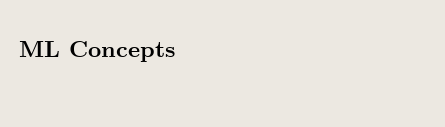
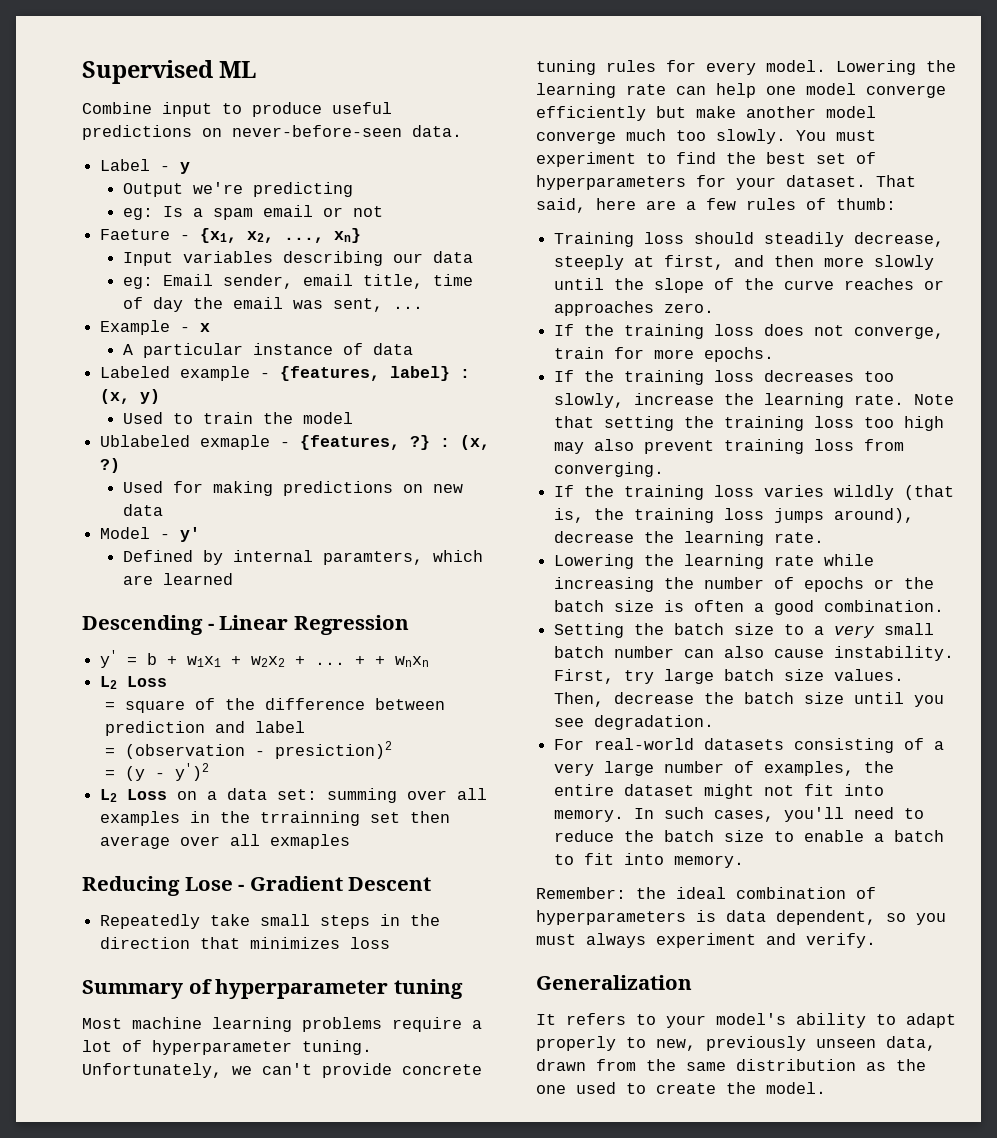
- ML Concepts
+ Supervised ML
+ Combine input to produce useful predictions on never-before-seen data.
+ Label - y
+ Output we're predicting
+ eg: Is a spam email or not
+ Faeture - {x1, x2, ..., xn}
+ Input variables describing our data
+ eg: Email sender, email title, time of day the email was sent, ...
+ Example - x
+ A particular instance of data
+ Labeled example - {features, label} : (x, y)
+ Used to train the model
+ Ublabeled exmaple - {features, ?} : (x, ?)
+ Used for making predictions on new data
+ Model - y'
+ Defined by internal paramters, which are learned
+ Descending - Linear Regression
+ y' = b + w1x1 + w2x2 + ... + + wnxn
+ L2 Loss
+ = square of the difference between prediction and label
+ = (observation - presiction)2
+ = (y - y')2
+ L2 Loss on a data set: summing over all examples in the trrainning set then average over all exmaples
+ Reducing Lose - Gradient Descent
+ Repeatedly take small steps in the direction that minimizes loss
+ Summary of hyperparameter tuning
+ Most machine learning problems require a lot of hyperparameter tuning. Unfortunately, we can't provide concrete tuning rules for every model. Lowering the learning rate can help one model converge efficiently but make another model converge much too slowly. You must experiment to find the best set of hyperparameters for your dataset. That said, here are a few rules of thumb:
+ Training loss should steadily decrease, steeply at first, and then more slowly until the slope of the curve reaches or approaches zero.
+ If the training loss does not converge, train for more epochs.
+ If the training loss decreases too slowly, increase the learning rate. Note that setting the training loss too high may also prevent training loss from converging.
+ If the training loss varies wildly (that is, the training loss jumps around), decrease the learning rate.
+ Lowering the learning rate while increasing the number of epochs or the batch size is often a good combination.
+ Setting the batch size to a very small batch number can also cause instability. First, try large batch size values. Then, decrease the batch size until you see degradation.
+ For real-world datasets consisting of a very large number of examples, the entire dataset might not fit into memory. In such cases, you'll need to reduce the batch size to enable a batch to fit into memory.
+ Remember: the ideal combination of hyperparameters is data dependent, so you must always experiment and verify.
+ Generalization
+ It refers to your model's ability to adapt properly to new, previously unseen data, drawn from the same distribution as the one used to create the model.

